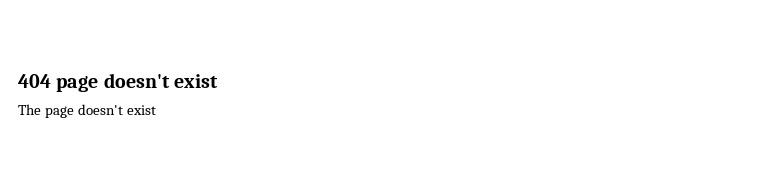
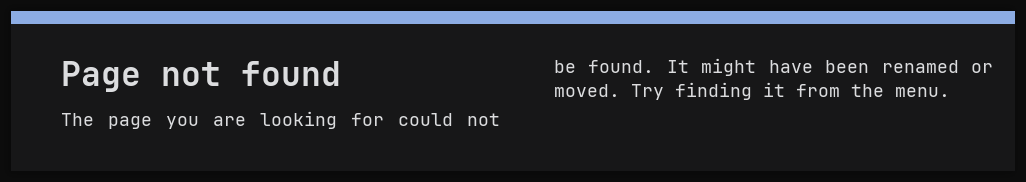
- 404 page doesn't exist
- The page doesn't exist
+ Page not found
+ The page you are looking for could not be found. It might have been renamed or moved. Try finding it from the menu.

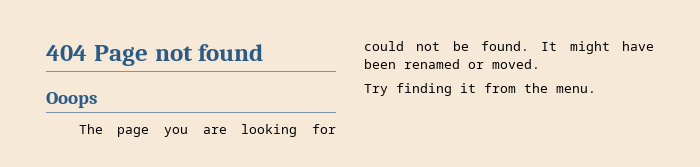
- Page not found
+ 404 Page not found
+ Ooops
- It might have been renamed or moved. Try finding it from the menu.
+ It might have been renamed or moved.
+ Try finding it from the menu.

